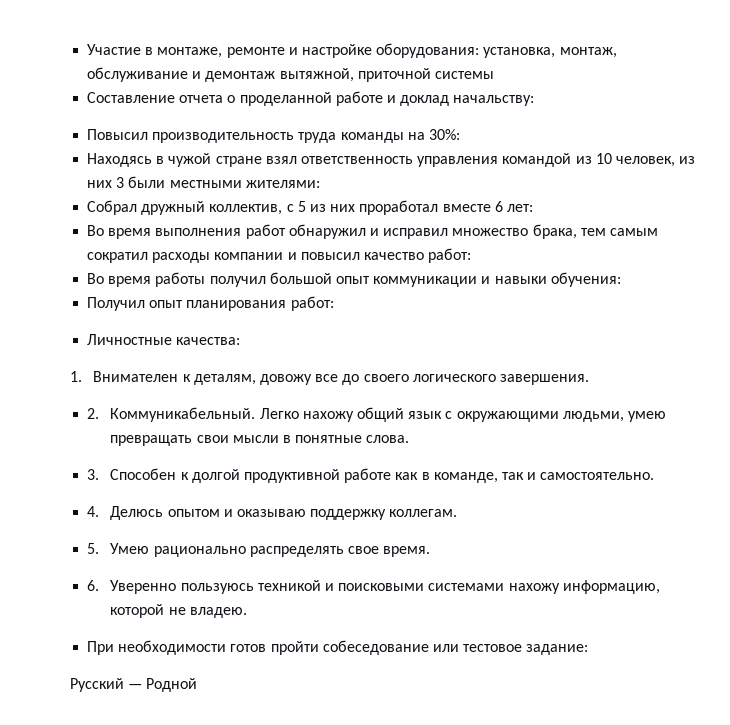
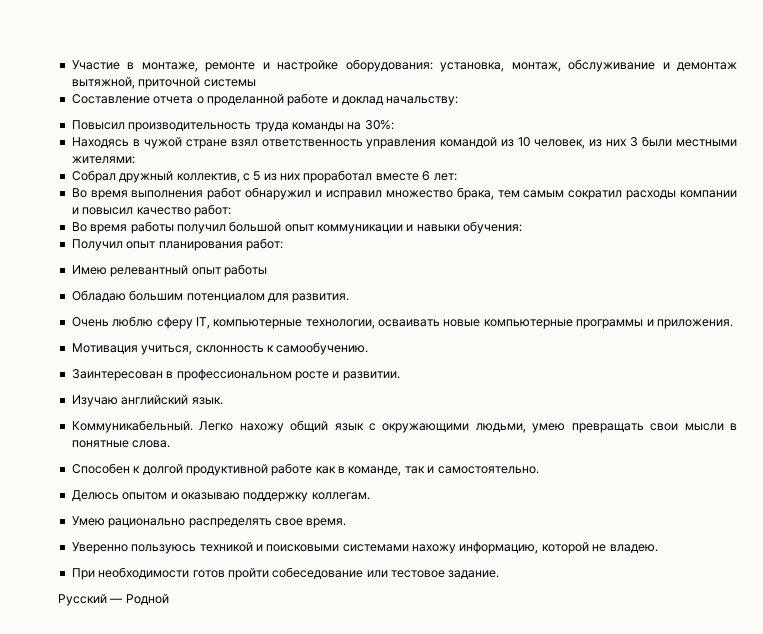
- Личностные качества:
- 1. Внимателен к деталям, довожу все до своего логического завершения.
- 2. Коммуникабельный.
+ Имею релевантный опыт работы
+ Обладаю большим потенциалом для развития.
+ Очень люблю сферу IT, компьютерные технологии, осваивать новые компьютерные программы и приложения.
+ Мотивация учиться, склонность к самообучению.
+ Заинтересован в профессиональном росте и развитии.
+ Изучаю английский язык.
+ Коммуникабельный.
- 3. Способен к долгой продуктивной работе как в команде, так и самостоятельно.
+ Способен к долгой продуктивной работе как в команде, так и самостоятельно.
- 4. Делюсь опытом и оказываю поддержку коллегам.
+ Делюсь опытом и оказываю поддержку коллегам.
- 5. Умею рационально распределять свое время.
+ Умею рационально распределять свое время.
- 6. Уверенно пользуюсь техникой и поисковыми системами нахожу информацию, которой не владею.
+ Уверенно пользуюсь техникой и поисковыми системами нахожу информацию, которой не владею.
- При необходимости готов пройти собеседование или тестовое задание:
+ При необходимости готов пройти собеседование или тестовое задание.

